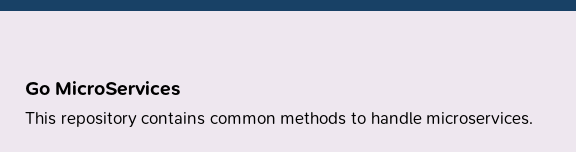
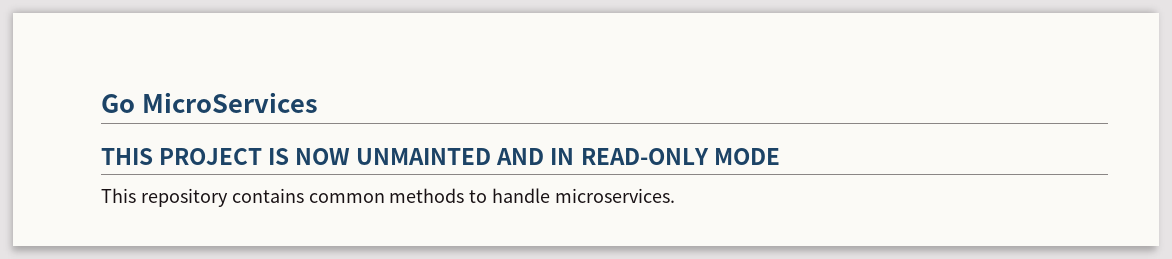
+ THIS PROJECT IS NOW UNMAINTED AND IN READ-ONLY MODE

